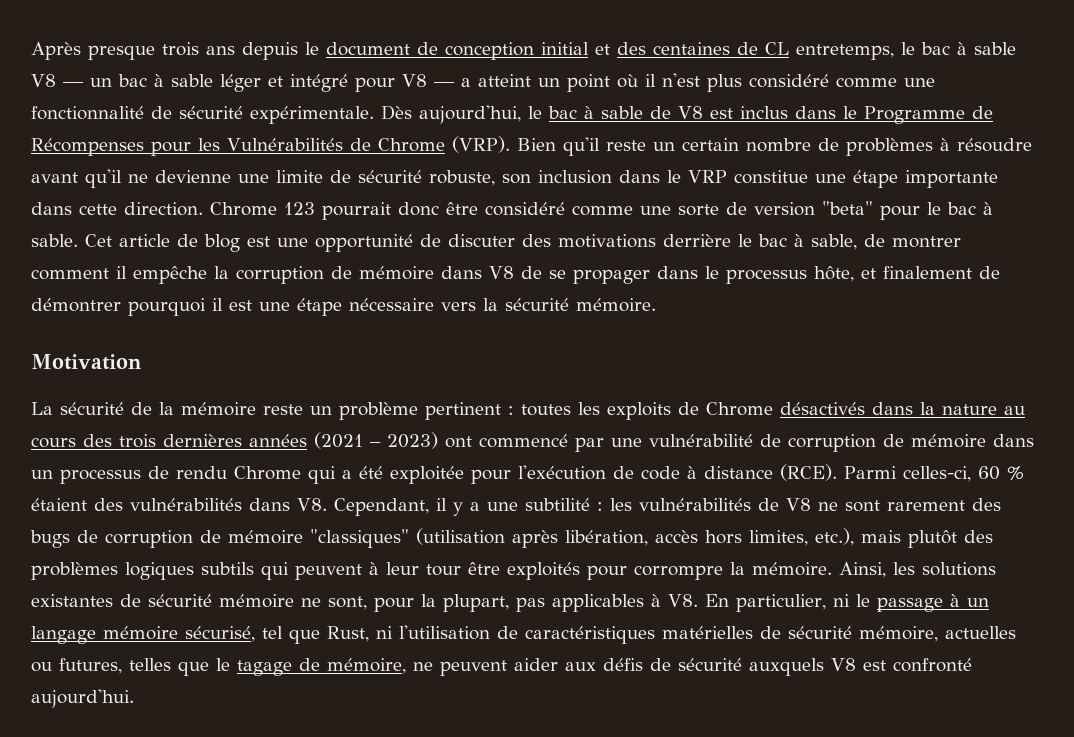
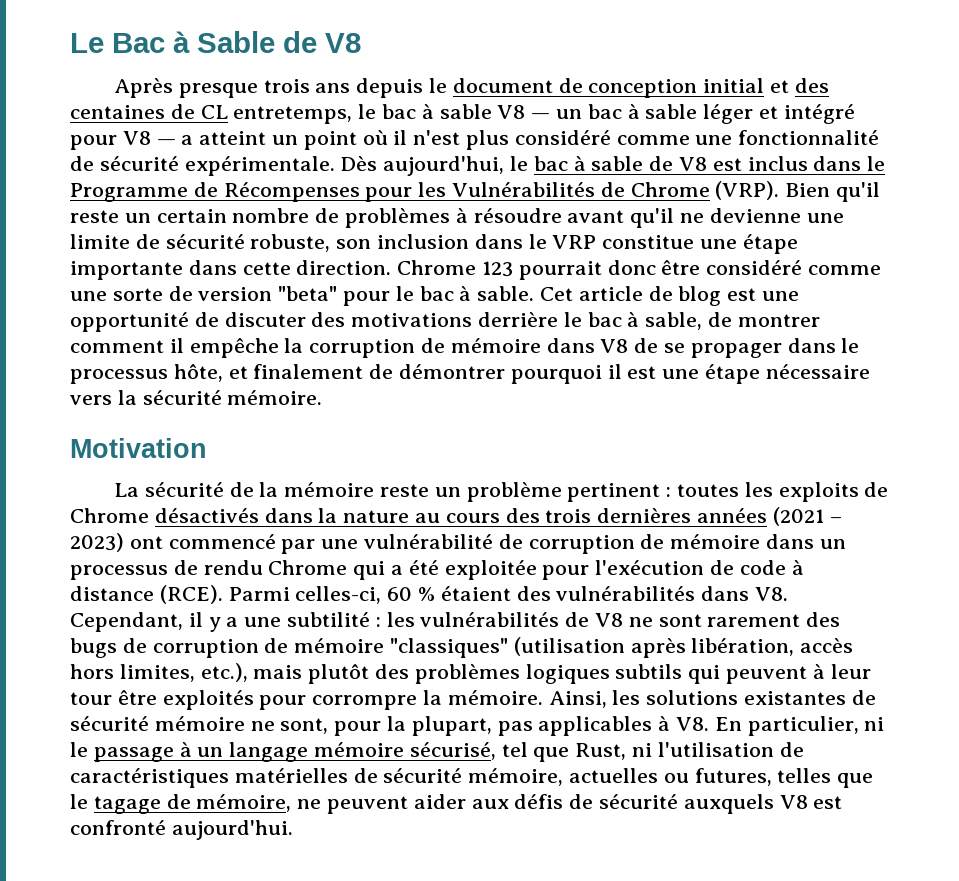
+ Le Bac à Sable de V8

